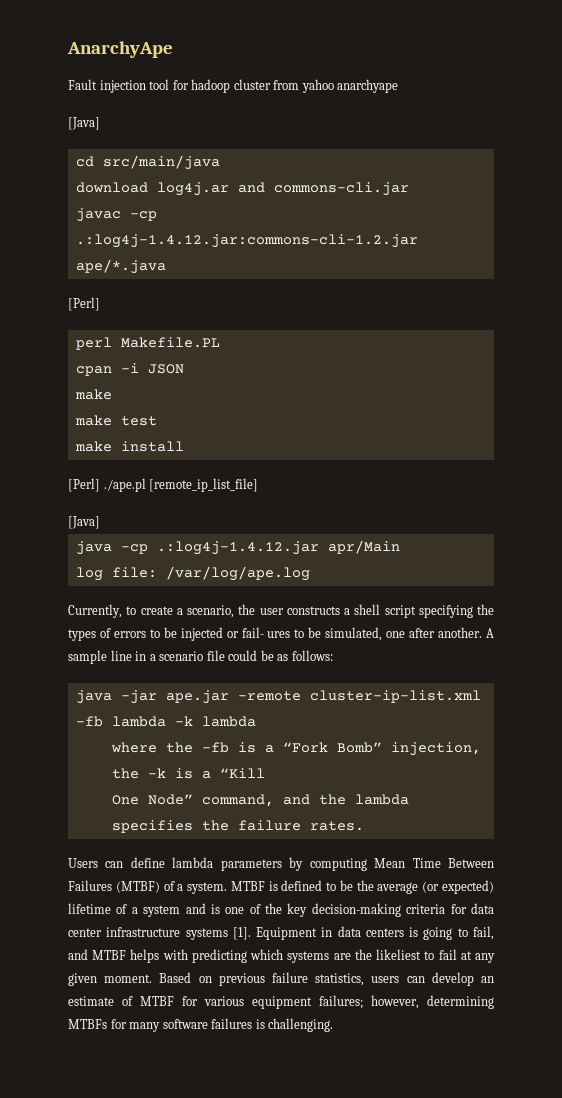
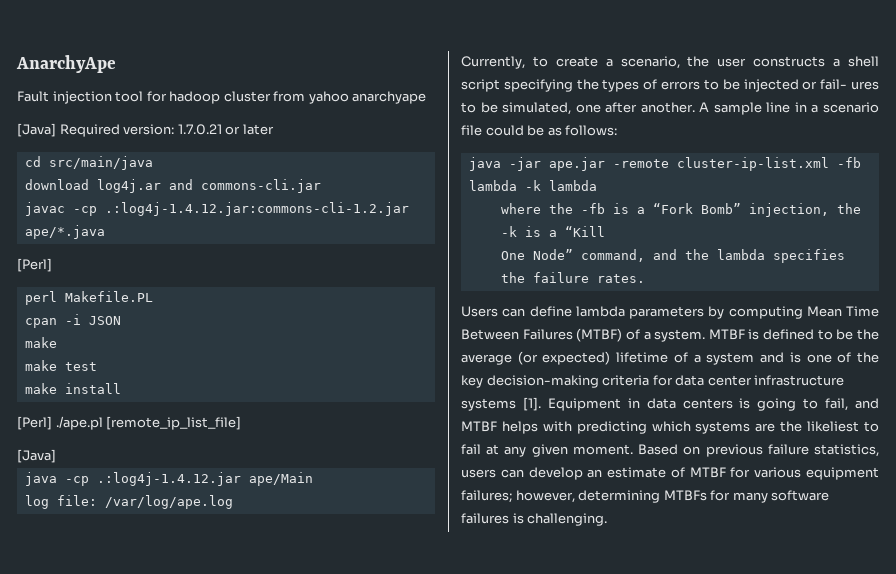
  Fault injection tool for hadoop cluster from yahoo anarchyape
- [Java]
+ [Java] Required version: 1.7.0.21 or later
- java -cp .:log4j-1.4.12.jar apr/Main
+ java -cp .:log4j-1.4.12.jar ape/Main

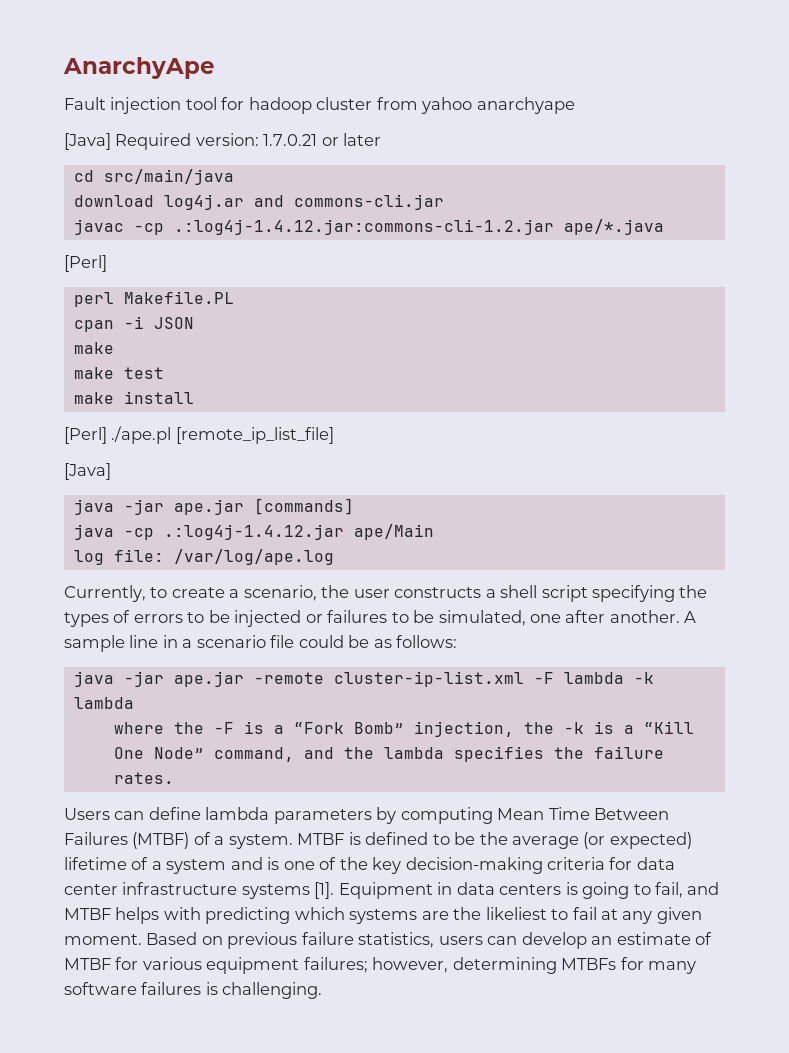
+ java -jar ape.jar [commands]
- Currently, to create a scenario, the user constructs a shell script specifying the types of errors to be injected or fail- ures to be simulated, one after another.
+ Currently, to create a scenario, the user constructs a shell script specifying the types of errors to be injected or failures to be simulated, one after another.
- java -jar ape.jar -remote cluster-ip-list.xml -fb lambda -k lambda
+ java -jar ape.jar -remote cluster-ip-list.xml -F lambda -k lambda
- where the -fb is a “Fork Bomb” injection, the -k is a “Kill
+ where the -F is a “Fork Bomb” injection, the -k is a “Kill

